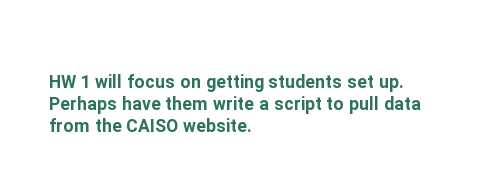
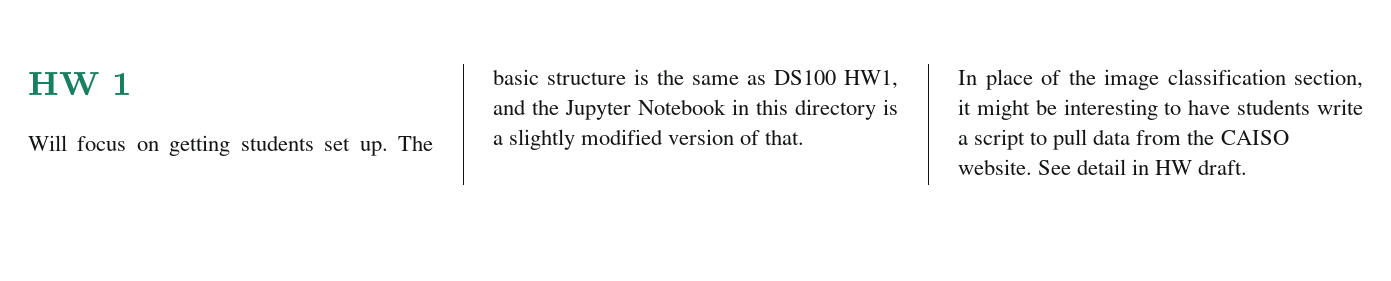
- HW 1 will focus on getting students set up.
+ HW 1
+ Will focus on getting students set up.
- Perhaps have them write a script to pull data from the CAISO website.
+ The basic structure is the same as DS100 HW1, and the Jupyter Notebook in this directory is a slightly modified version of that.
+ In place of the image classification section, it might be interesting to have students write a script to pull data from the CAISO website.
+ See detail in HW draft.

